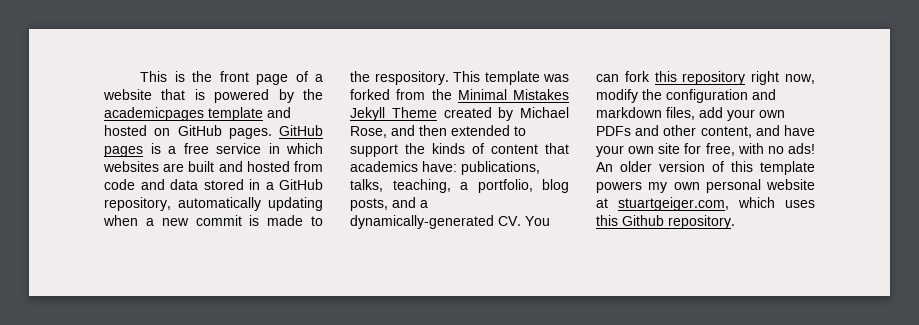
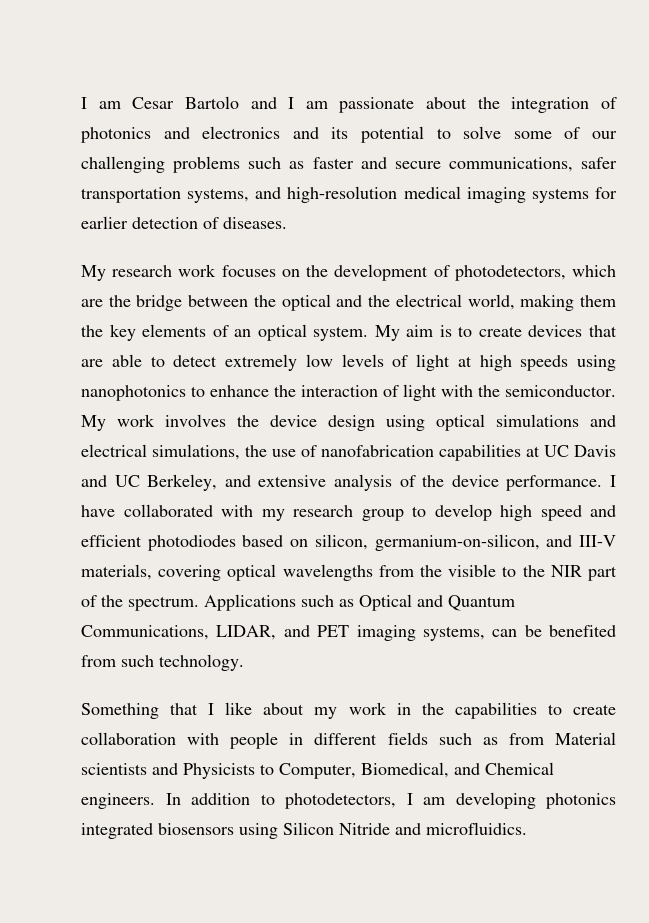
- This is the front page of a website that is powered by the academicpages template and hosted on GitHub pages. GitHub pages is a free service in which websites are built and hosted from code and data stored in a GitHub repository, automatically updating when a new commit is made to the respository. This template was forked from the Minimal Mistakes Jekyll Theme created by Michael Rose, and then extended to support the kinds of content that academics have: publications, talks, teaching, a portfolio, blog posts, and a dynamically-generated CV. You can fork this repository right now, modify the configuration and markdown files, add your own PDFs and other content, and have your own site for free, with no ads! An older version of this template powers my own personal website at stuartgeiger.com, which uses this Github repository.
+ I am Cesar Bartolo and I am passionate about the integration of photonics and electronics and its potential to solve some of our challenging problems such as faster and secure communications, safer transportation systems, and high-resolution medical imaging systems for earlier detection of diseases.
+ My research work focuses on the development of photodetectors, which are the bridge between the optical and the electrical world, making them the key elements of an optical system. My aim is to create devices that are able to detect extremely low levels of light at high speeds using nanophotonics to enhance the interaction of light with the semiconductor. My work involves the device design using optical simulations and electrical simulations, the use of nanofabrication capabilities at UC Davis and UC Berkeley, and extensive analysis of the device performance. I have collaborated with my research group to develop high speed and efficient photodiodes based on silicon, germanium-on-silicon, and III-V materials, covering optical wavelengths from the visible to the NIR part of the spectrum. Applications such as Optical and Quantum Communications, LIDAR, and PET imaging systems, can be benefited from such technology.
+ Something that I like about my work in the capabilities to create collaboration with people in different fields such as from Material scientists and Physicists to Computer, Biomedical, and Chemical engineers. In addition to photodetectors, I am developing photonics integrated biosensors using Silicon Nitride and microfluidics.

